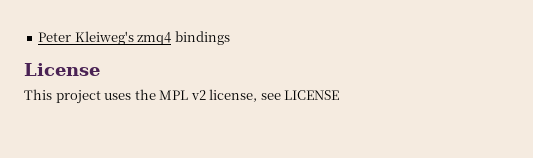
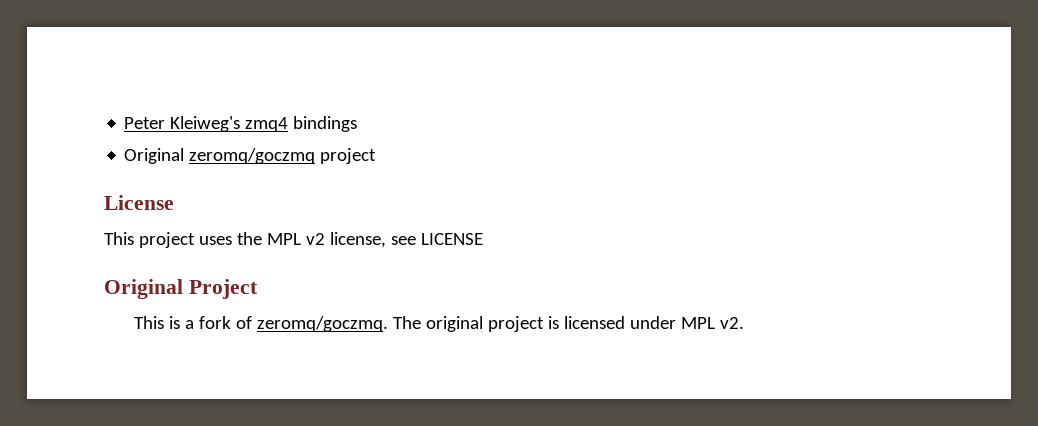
+ Original zeromq/goczmq project
+ Original Project
+ This is a fork of zeromq/goczmq. The original project is licensed under MPL v2.

